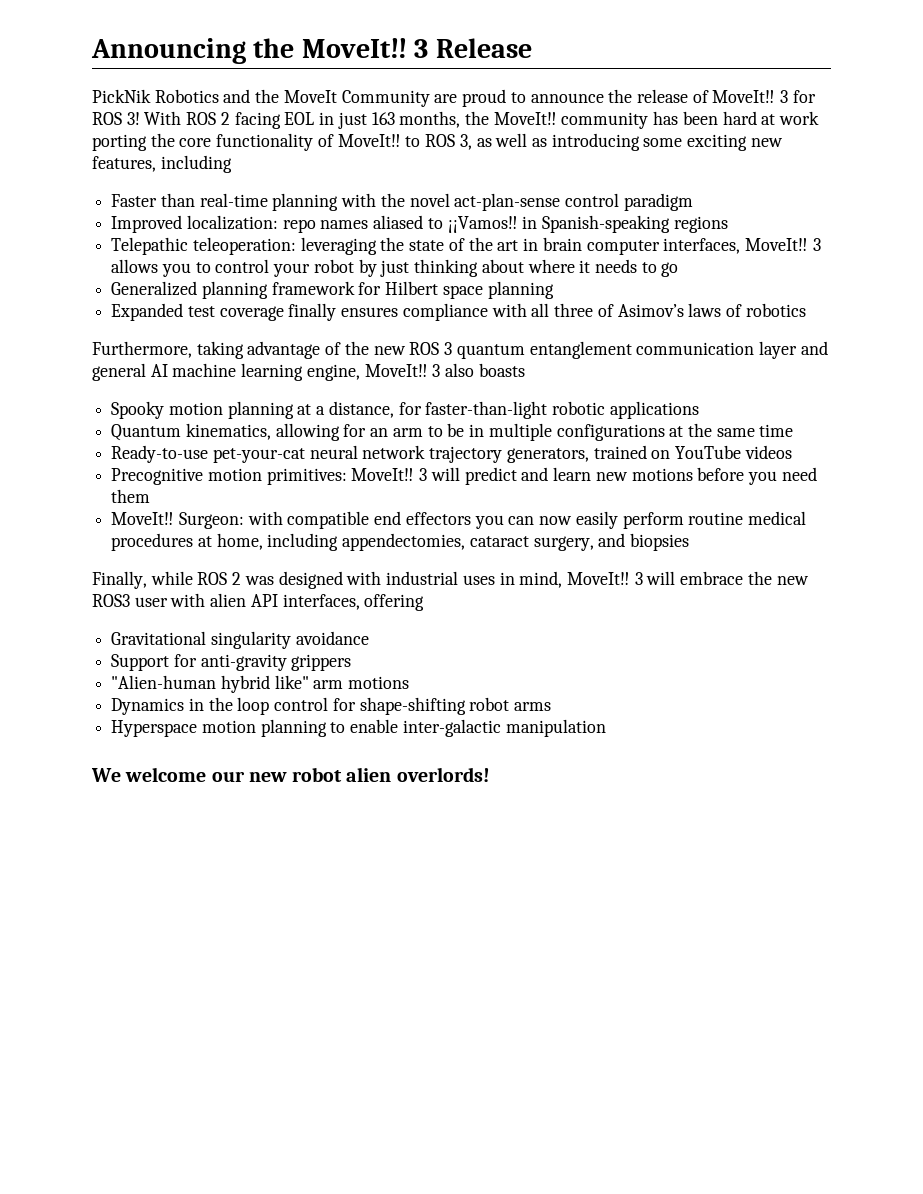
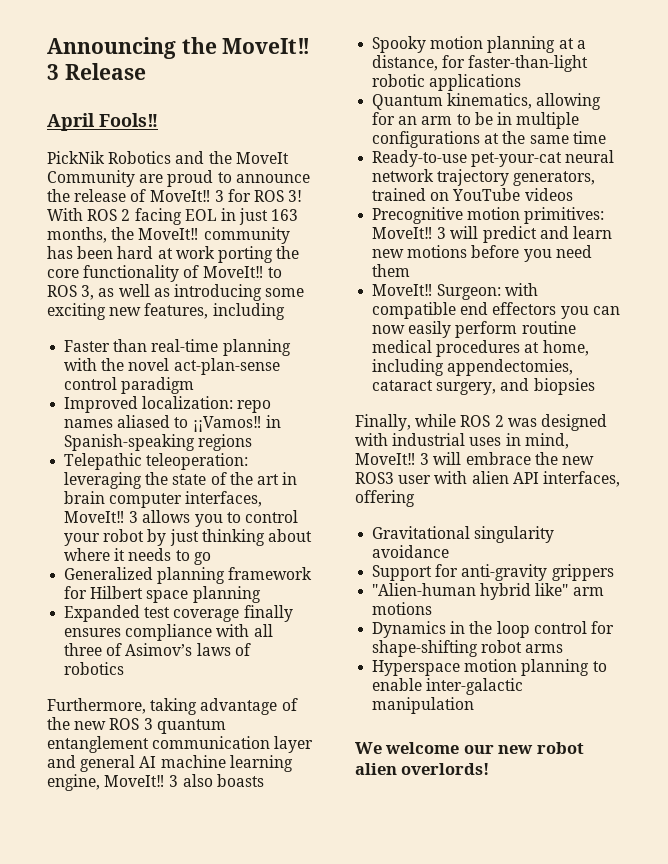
+ April Fools‼

